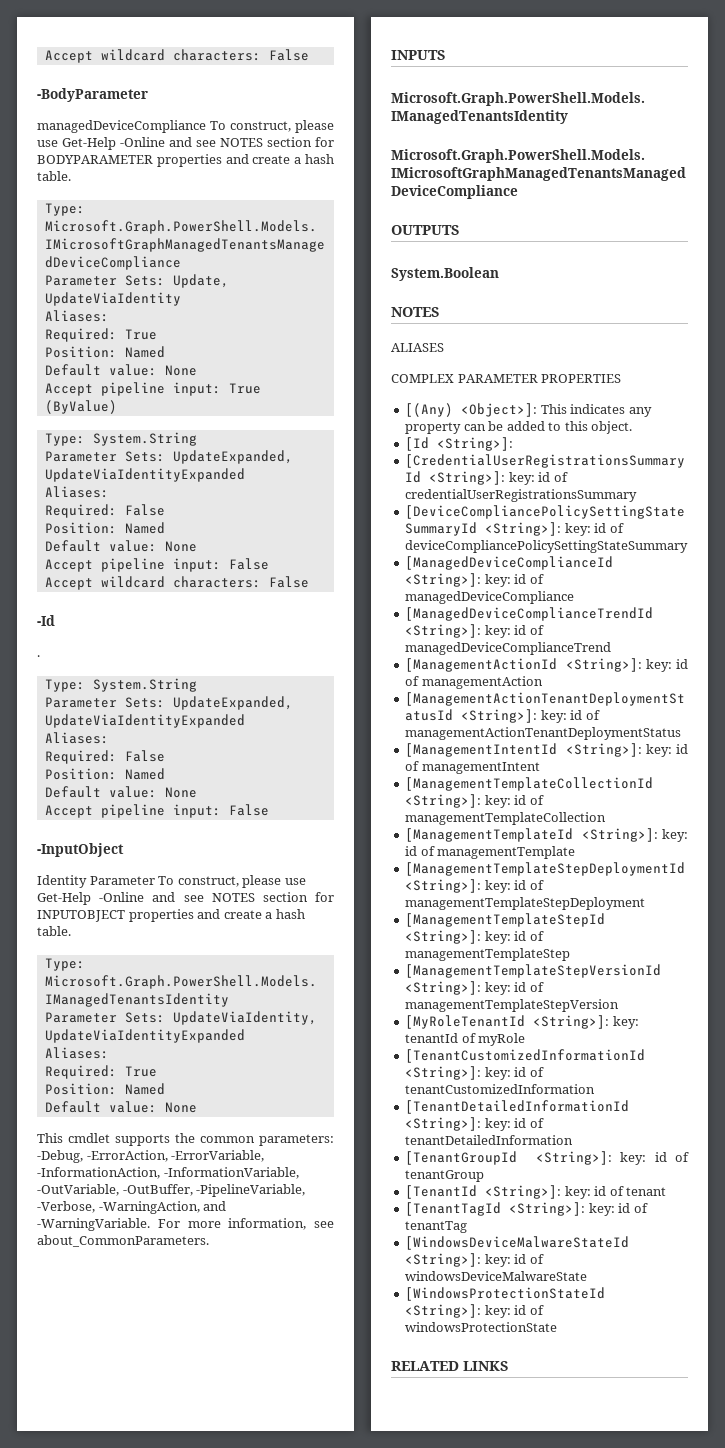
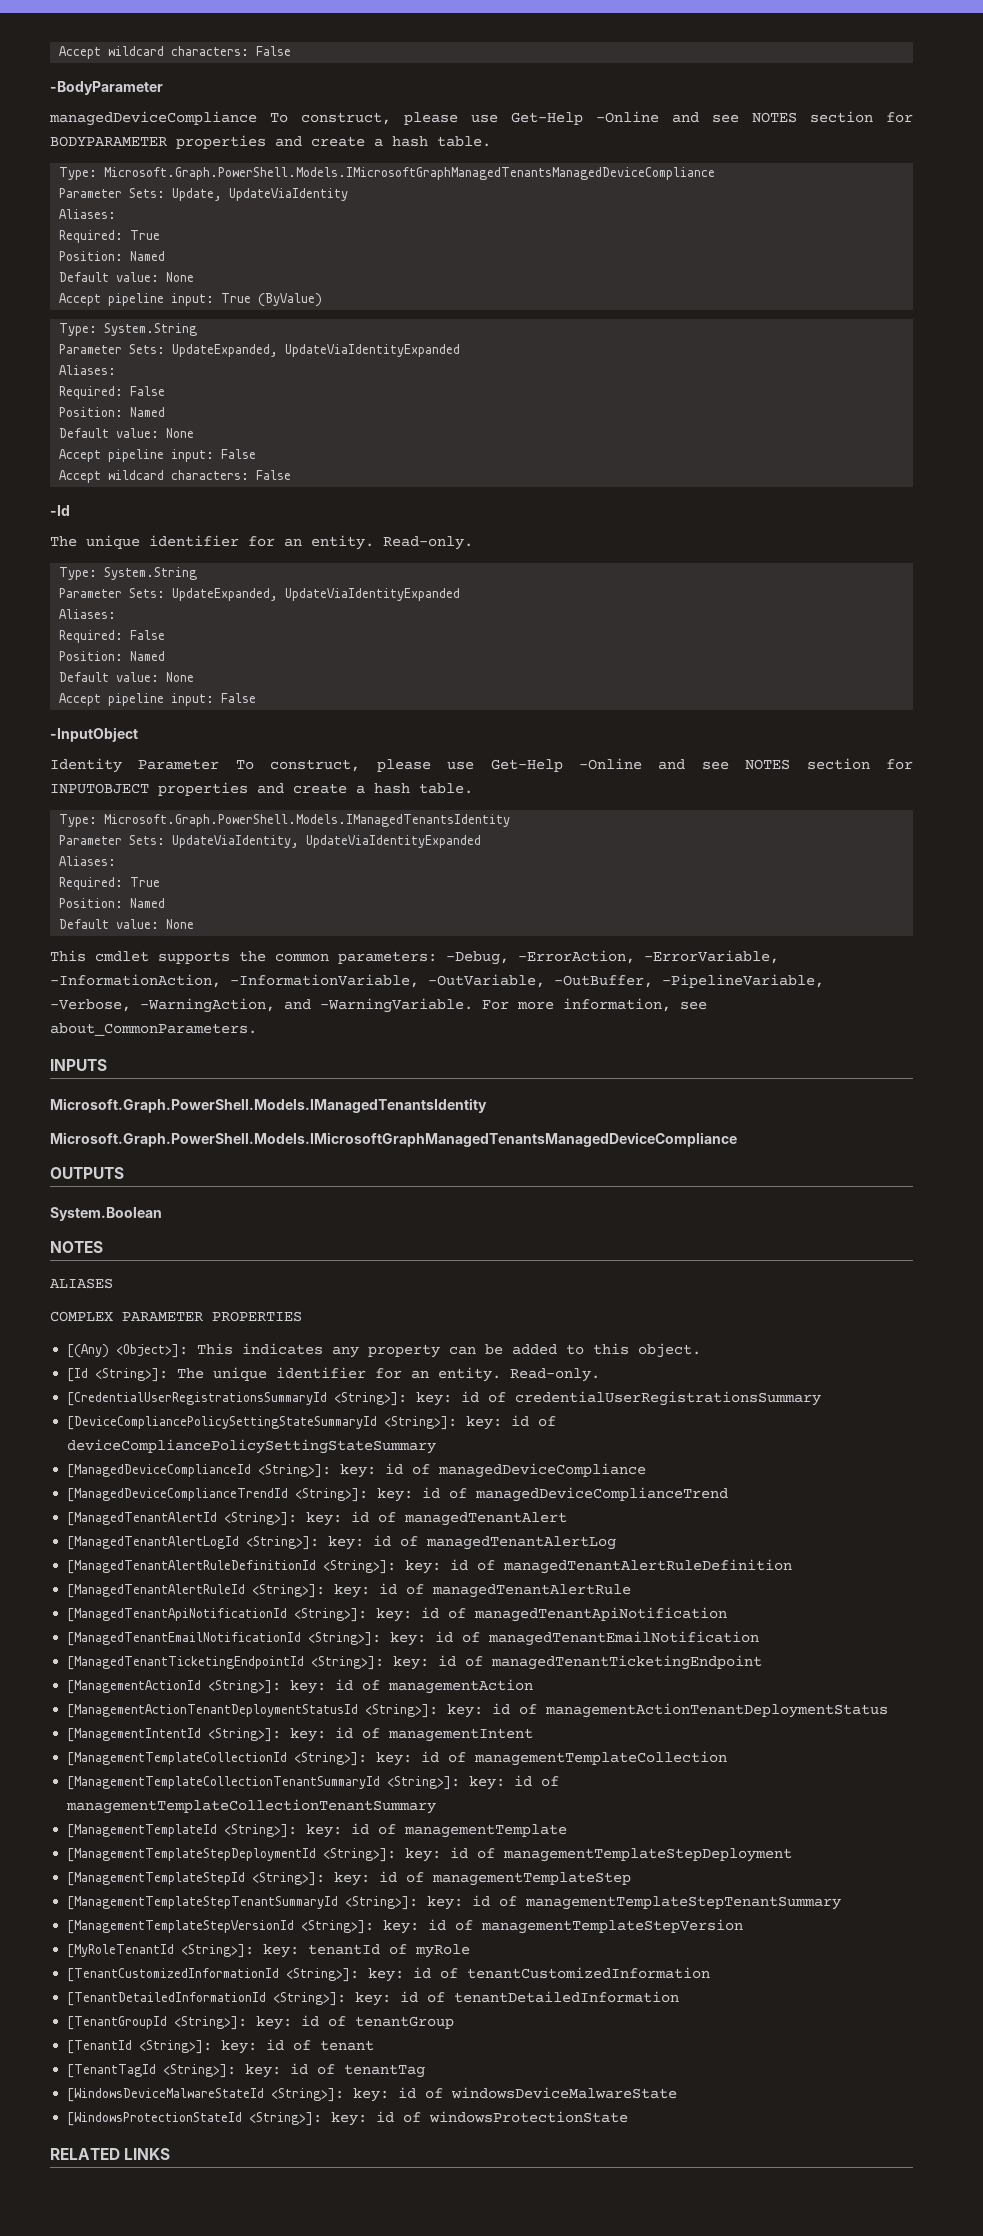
  -Id
- .
+ The unique identifier for an entity. Read-only.
- [Id <String>]:
+ [Id <String>]: The unique identifier for an entity. Read-only.
+ [ManagedTenantAlertId <String>]: key: id of managedTenantAlert
+ [ManagedTenantAlertLogId <String>]: key: id of managedTenantAlertLog
+ [ManagedTenantAlertRuleDefinitionId <String>]: key: id of managedTenantAlertRuleDefinition
+ [ManagedTenantAlertRuleId <String>]: key: id of managedTenantAlertRule
+ [ManagedTenantApiNotificationId <String>]: key: id of managedTenantApiNotification
+ [ManagedTenantEmailNotificationId <String>]: key: id of managedTenantEmailNotification
+ [ManagedTenantTicketingEndpointId <String>]: key: id of managedTenantTicketingEndpoint
+ [ManagementTemplateCollectionTenantSummaryId <String>]: key: id of managementTemplateCollectionTenantSummary
+ [ManagementTemplateStepTenantSummaryId <String>]: key: id of managementTemplateStepTenantSummary

